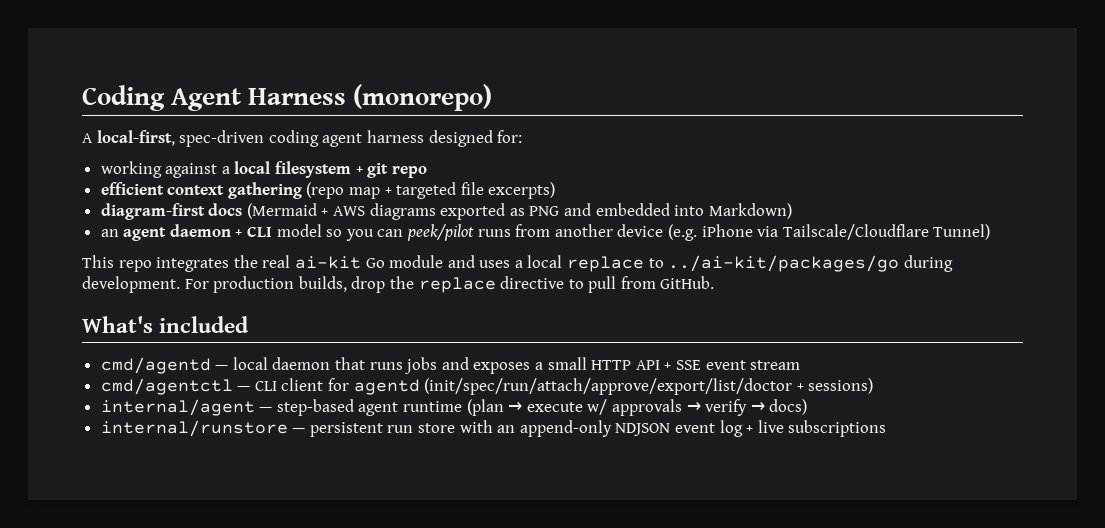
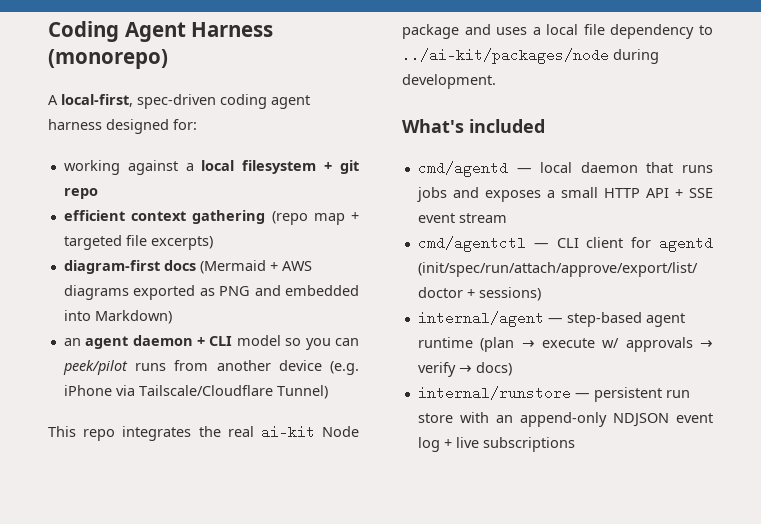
- This repo integrates the real ai-kit Go module and uses a local replace to ../ai-kit/packages/go during development. For production builds, drop the replace directive to pull from GitHub.
+ This repo integrates the real ai-kit Node package and uses a local file dependency to ../ai-kit/packages/node during development.

